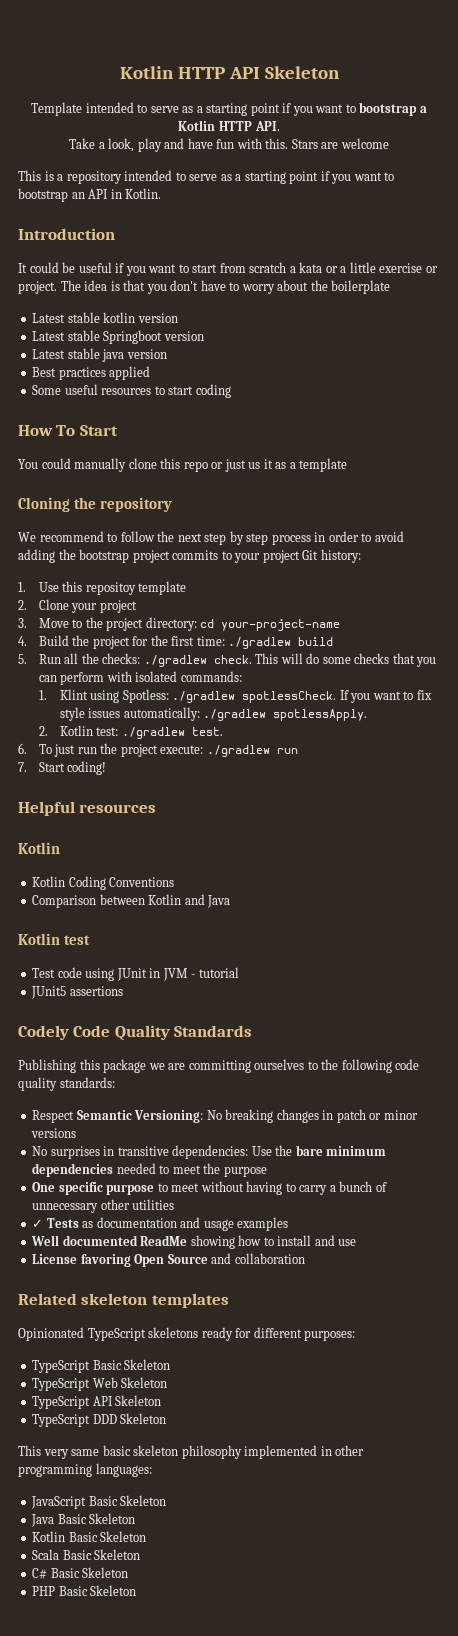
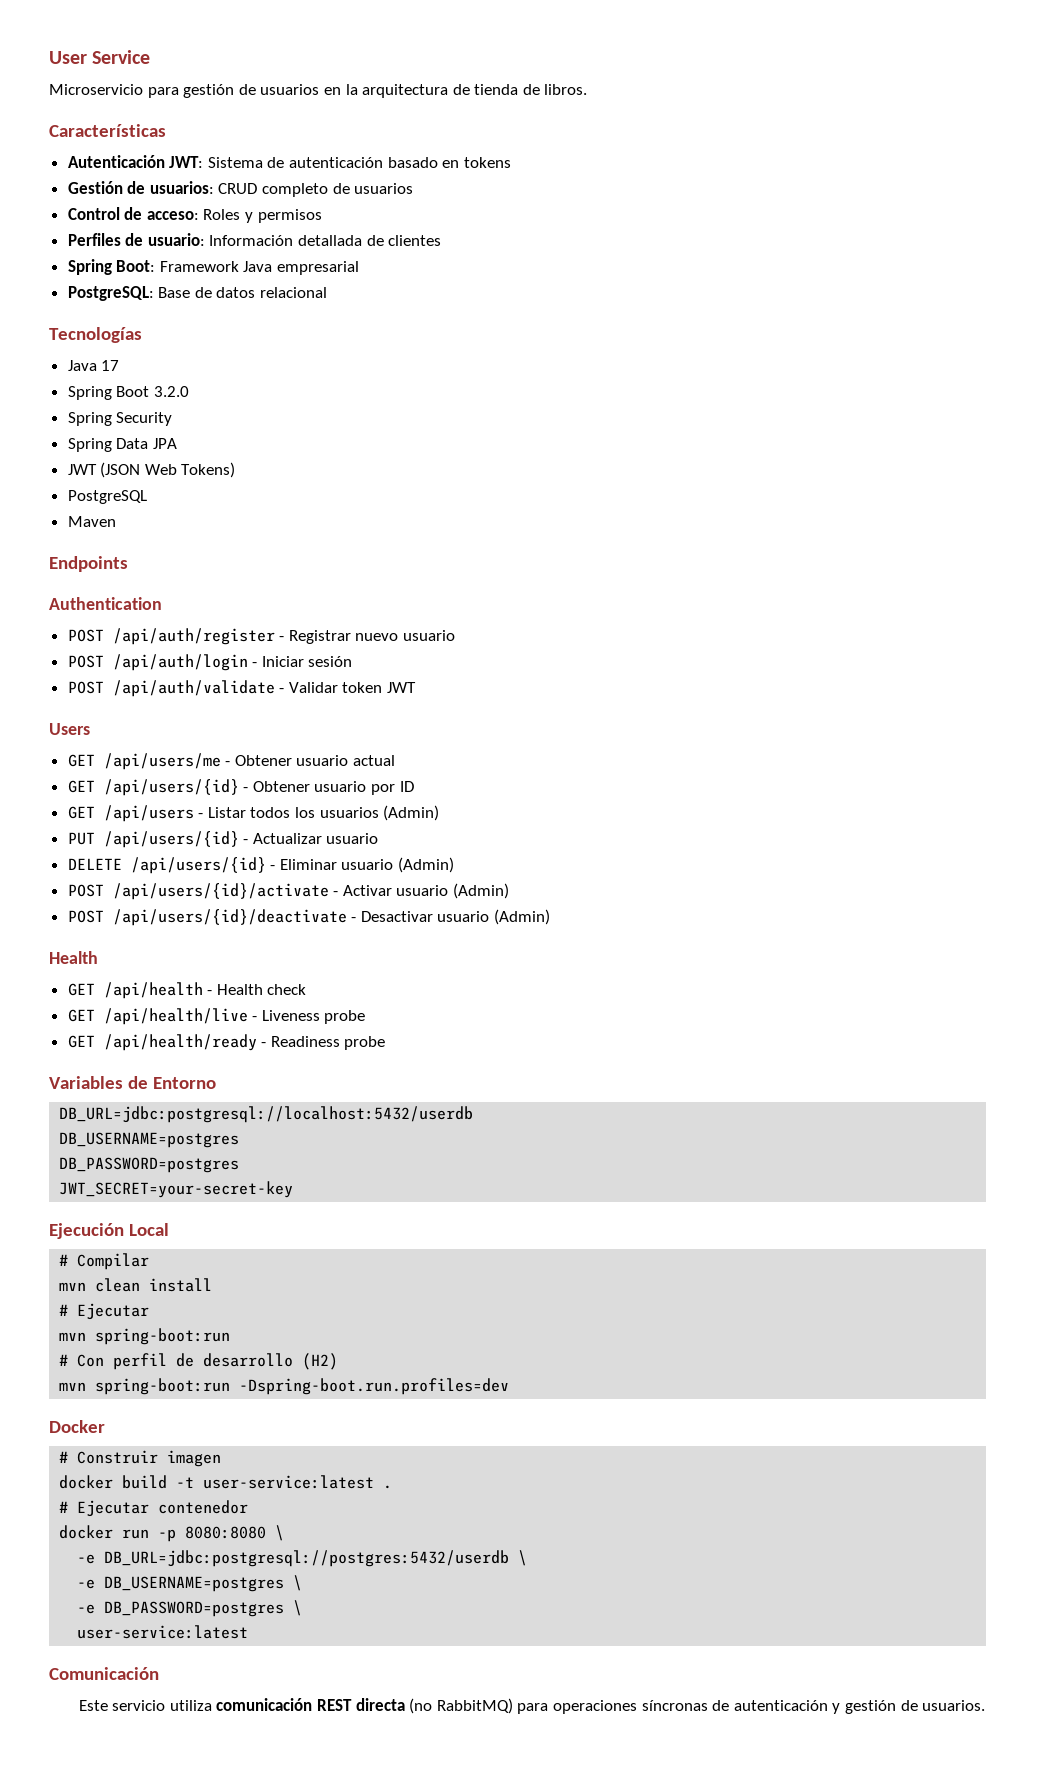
- Kotlin HTTP API Skeleton
- Template intended to serve as a starting point if you want to bootstrap a Kotlin HTTP API.
- Take a look, play and have fun with this. Stars are welcome
- This is a repository intended to serve as a starting point if you want to bootstrap an API in Kotlin.
- Introduction
- It could be useful if you want to start from scratch a kata or a little exercise or project. The idea is that you don't have to worry about the boilerplate
- Latest stable kotlin version
- Latest stable Springboot version
- Latest stable java version
- Best practices applied
- Some useful resources to start coding
- How To Start
- You could manually clone this repo or just us it as a template
- Cloning the repository
- We recommend to follow the next step by step process in order to avoid adding the bootstrap project commits to your project Git history:
- 1. Use this repositoy template
- 2. Clone your project
- 3. Move to the project directory: cd your-project-name
- 4. Build the project for the first time: ./gradlew build
- 5. Run all the checks: ./gradlew check. This will do some checks that you can perform with isolated commands:
- 1. Klint using Spotless: ./gradlew spotlessCheck. If you want to fix style issues automatically: ./gradlew spotlessApply.
- 2. Kotlin test: ./gradlew test.
- 6. To just run the project execute: ./gradlew run
- 7. Start coding!
- Helpful resources
- Kotlin
- Kotlin Coding Conventions
- Comparison between Kotlin and Java
- Kotlin test
- Test code using JUnit in JVM - tutorial
- JUnit5 assertions
- Codely Code Quality Standards
- Publishing this package we are committing ourselves to the following code quality standards:
- Respect Semantic Versioning: No breaking changes in patch or minor versions
- No surprises in transitive dependencies: Use the bare minimum dependencies needed to meet the purpose
- One specific purpose to meet without having to carry a bunch of unnecessary other utilities
- ✓ Tests as documentation and usage examples
- Well documented ReadMe showing how to install and use
- License favoring Open Source and collaboration
- Related skeleton templates
- Opinionated TypeScript skeletons ready for different purposes:
- TypeScript Basic Skeleton
- TypeScript Web Skeleton
- TypeScript API Skeleton
- TypeScript DDD Skeleton
- This very same basic skeleton philosophy implemented in other programming languages:
- JavaScript Basic Skeleton
- Java Basic Skeleton
- Kotlin Basic Skeleton
- Scala Basic Skeleton
- C# Basic Skeleton
- PHP Basic Skeleton
+ User Service
+ Microservicio para gestión de usuarios en la arquitectura de tienda de libros.
+ Características
+ Autenticación JWT: Sistema de autenticación basado en tokens
+ Gestión de usuarios: CRUD completo de usuarios
+ Control de acceso: Roles y permisos
+ Perfiles de usuario: Información detallada de clientes
+ Spring Boot: Framework Java empresarial
+ PostgreSQL: Base de datos relacional
+ Tecnologías
+ Java 17
+ Spring Boot 3.2.0
+ Spring Security
+ Spring Data JPA
+ JWT (JSON Web Tokens)
+ PostgreSQL
+ Maven
+ Endpoints
+ Authentication
+ POST /api/auth/register - Registrar nuevo usuario
+ POST /api/auth/login - Iniciar sesión
+ POST /api/auth/validate - Validar token JWT
+ Users
+ GET /api/users/me - Obtener usuario actual
+ GET /api/users/{id} - Obtener usuario por ID
+ GET /api/users - Listar todos los usuarios (Admin)
+ PUT /api/users/{id} - Actualizar usuario
+ DELETE /api/users/{id} - Eliminar usuario (Admin)
+ POST /api/users/{id}/activate - Activar usuario (Admin)
+ POST /api/users/{id}/deactivate - Desactivar usuario (Admin)
+ Health
+ GET /api/health - Health check
+ GET /api/health/live - Liveness probe
+ GET /api/health/ready - Readiness probe
+ Variables de Entorno
+ DB_URL=jdbc:postgresql://localhost:5432/userdb
+ DB_USERNAME=postgres
+ DB_PASSWORD=postgres
+ JWT_SECRET=your-secret-key
+ Ejecución Local
+ # Compilar
+ mvn clean install
+ # Ejecutar
+ mvn spring-boot:run
+ # Con perfil de desarrollo (H2)
+ mvn spring-boot:run -Dspring-boot.run.profiles=dev
+ Docker
+ # Construir imagen
+ docker build -t user-service:latest .
+ # Ejecutar contenedor
+ docker run -p 8080:8080 \
+ -e DB_URL=jdbc:postgresql://postgres:5432/userdb \
+ -e DB_USERNAME=postgres \
+ -e DB_PASSWORD=postgres \
+ user-service:latest
+ Comunicación
+ Este servicio utiliza comunicación REST directa (no RabbitMQ) para operaciones síncronas de autenticación y gestión de usuarios.

